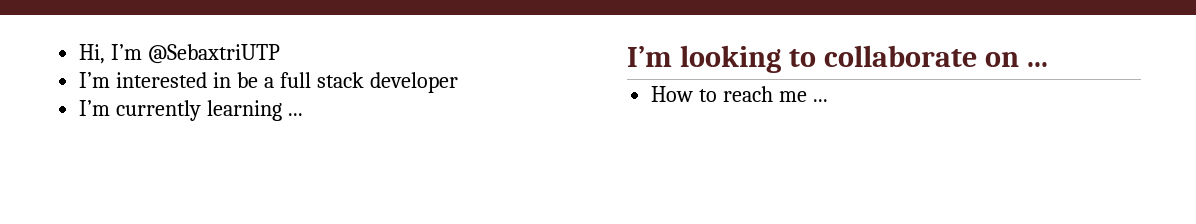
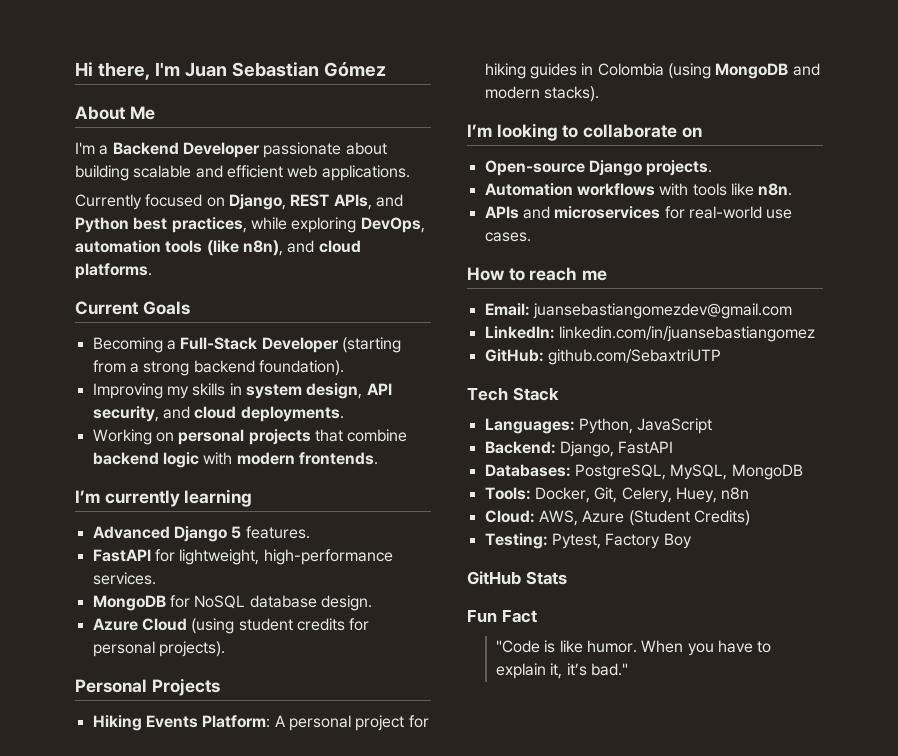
- Hi, I’m @SebaxtriUTP
- I’m interested in be a full stack developer
- I’m currently learning ...
+ Hi there, I'm Juan Sebastian Gómez
+ About Me
+ I'm a Backend Developer passionate about building scalable and efficient web applications.
+ Currently focused on Django, REST APIs, and Python best practices, while exploring DevOps, automation tools (like n8n), and cloud platforms.
+ Current Goals
+ Becoming a Full-Stack Developer (starting from a strong backend foundation).
+ Improving my skills in system design, API security, and cloud deployments.
+ Working on personal projects that combine backend logic with modern frontends.
+ I’m currently learning
+ Advanced Django 5 features.
+ FastAPI for lightweight, high-performance services.
+ MongoDB for NoSQL database design.
+ Azure Cloud (using student credits for personal projects).
+ Personal Projects
+ Hiking Events Platform: A personal project for hiking guides in Colombia (using MongoDB and modern stacks).
- I’m looking to collaborate on ...
- How to reach me ...
+ I’m looking to collaborate on
+ Open-source Django projects.
+ Automation workflows with tools like n8n.
+ APIs and microservices for real-world use cases.
+ How to reach me
+ Email: juansebastiangomezdev@gmail.com
+ LinkedIn: linkedin.com/in/juansebastiangomez
+ GitHub: github.com/SebaxtriUTP
+ Tech Stack
+ Languages: Python, JavaScript
+ Backend: Django, FastAPI
+ Databases: PostgreSQL, MySQL, MongoDB
+ Tools: Docker, Git, Celery, Huey, n8n
+ Cloud: AWS, Azure (Student Credits)
+ Testing: Pytest, Factory Boy
+ GitHub Stats
+ Fun Fact
+ "Code is like humor. When you have to explain it, it’s bad."

